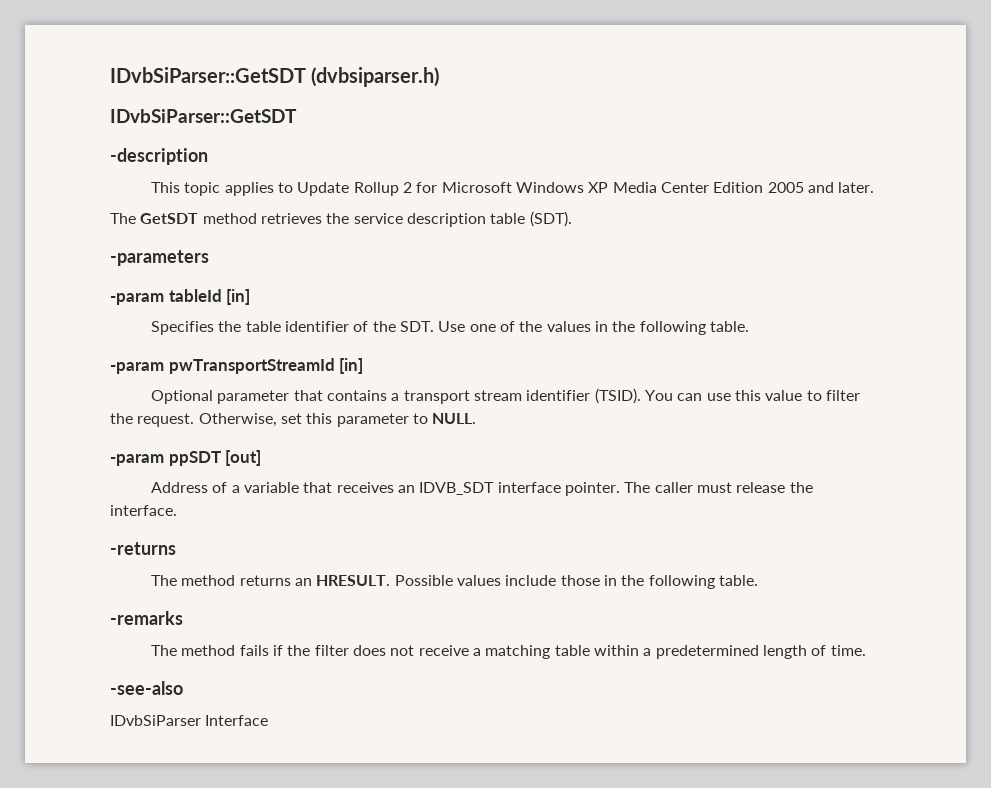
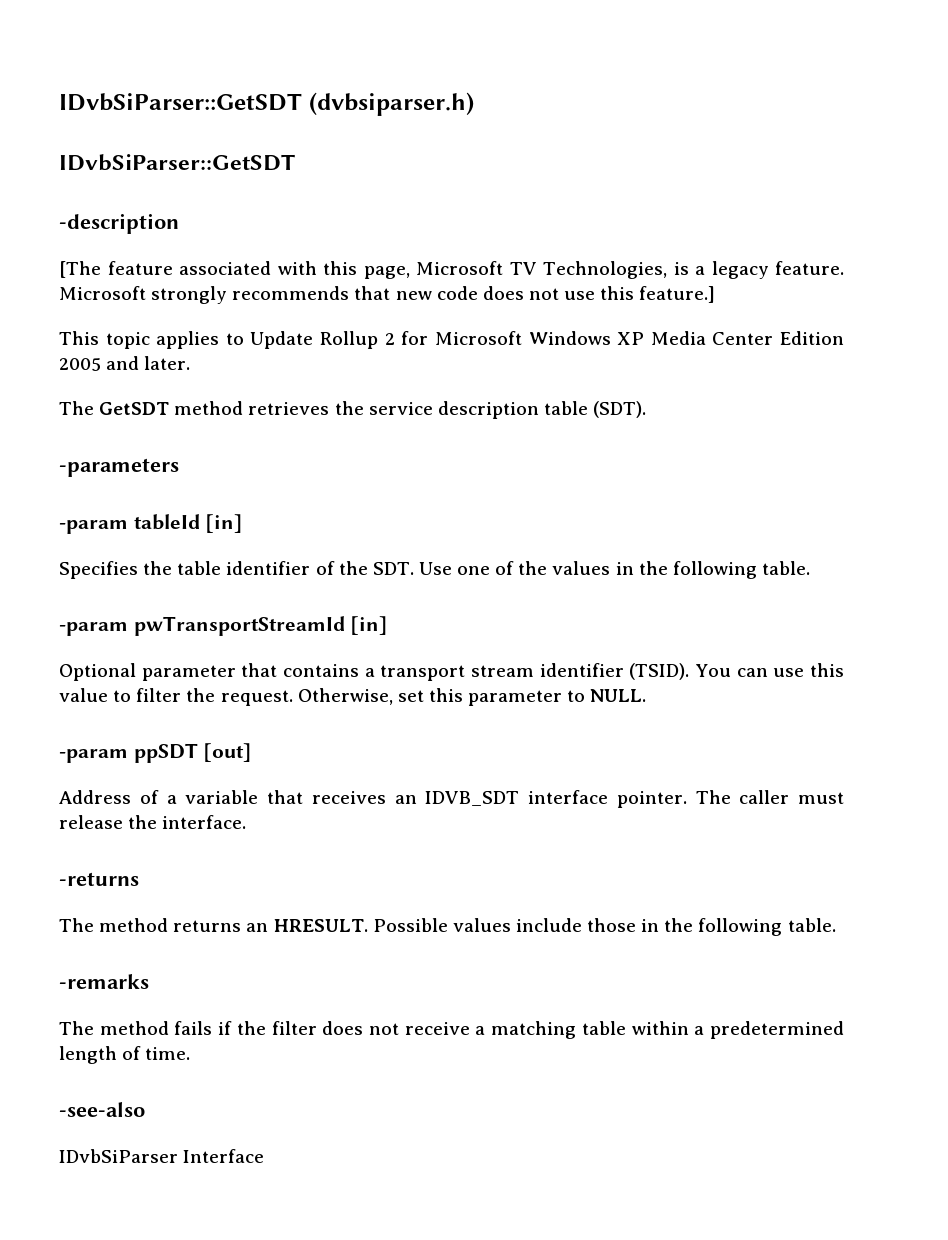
+ [The feature associated with this page, Microsoft TV Technologies, is a legacy feature. Microsoft strongly recommends that new code does not use this feature.]

